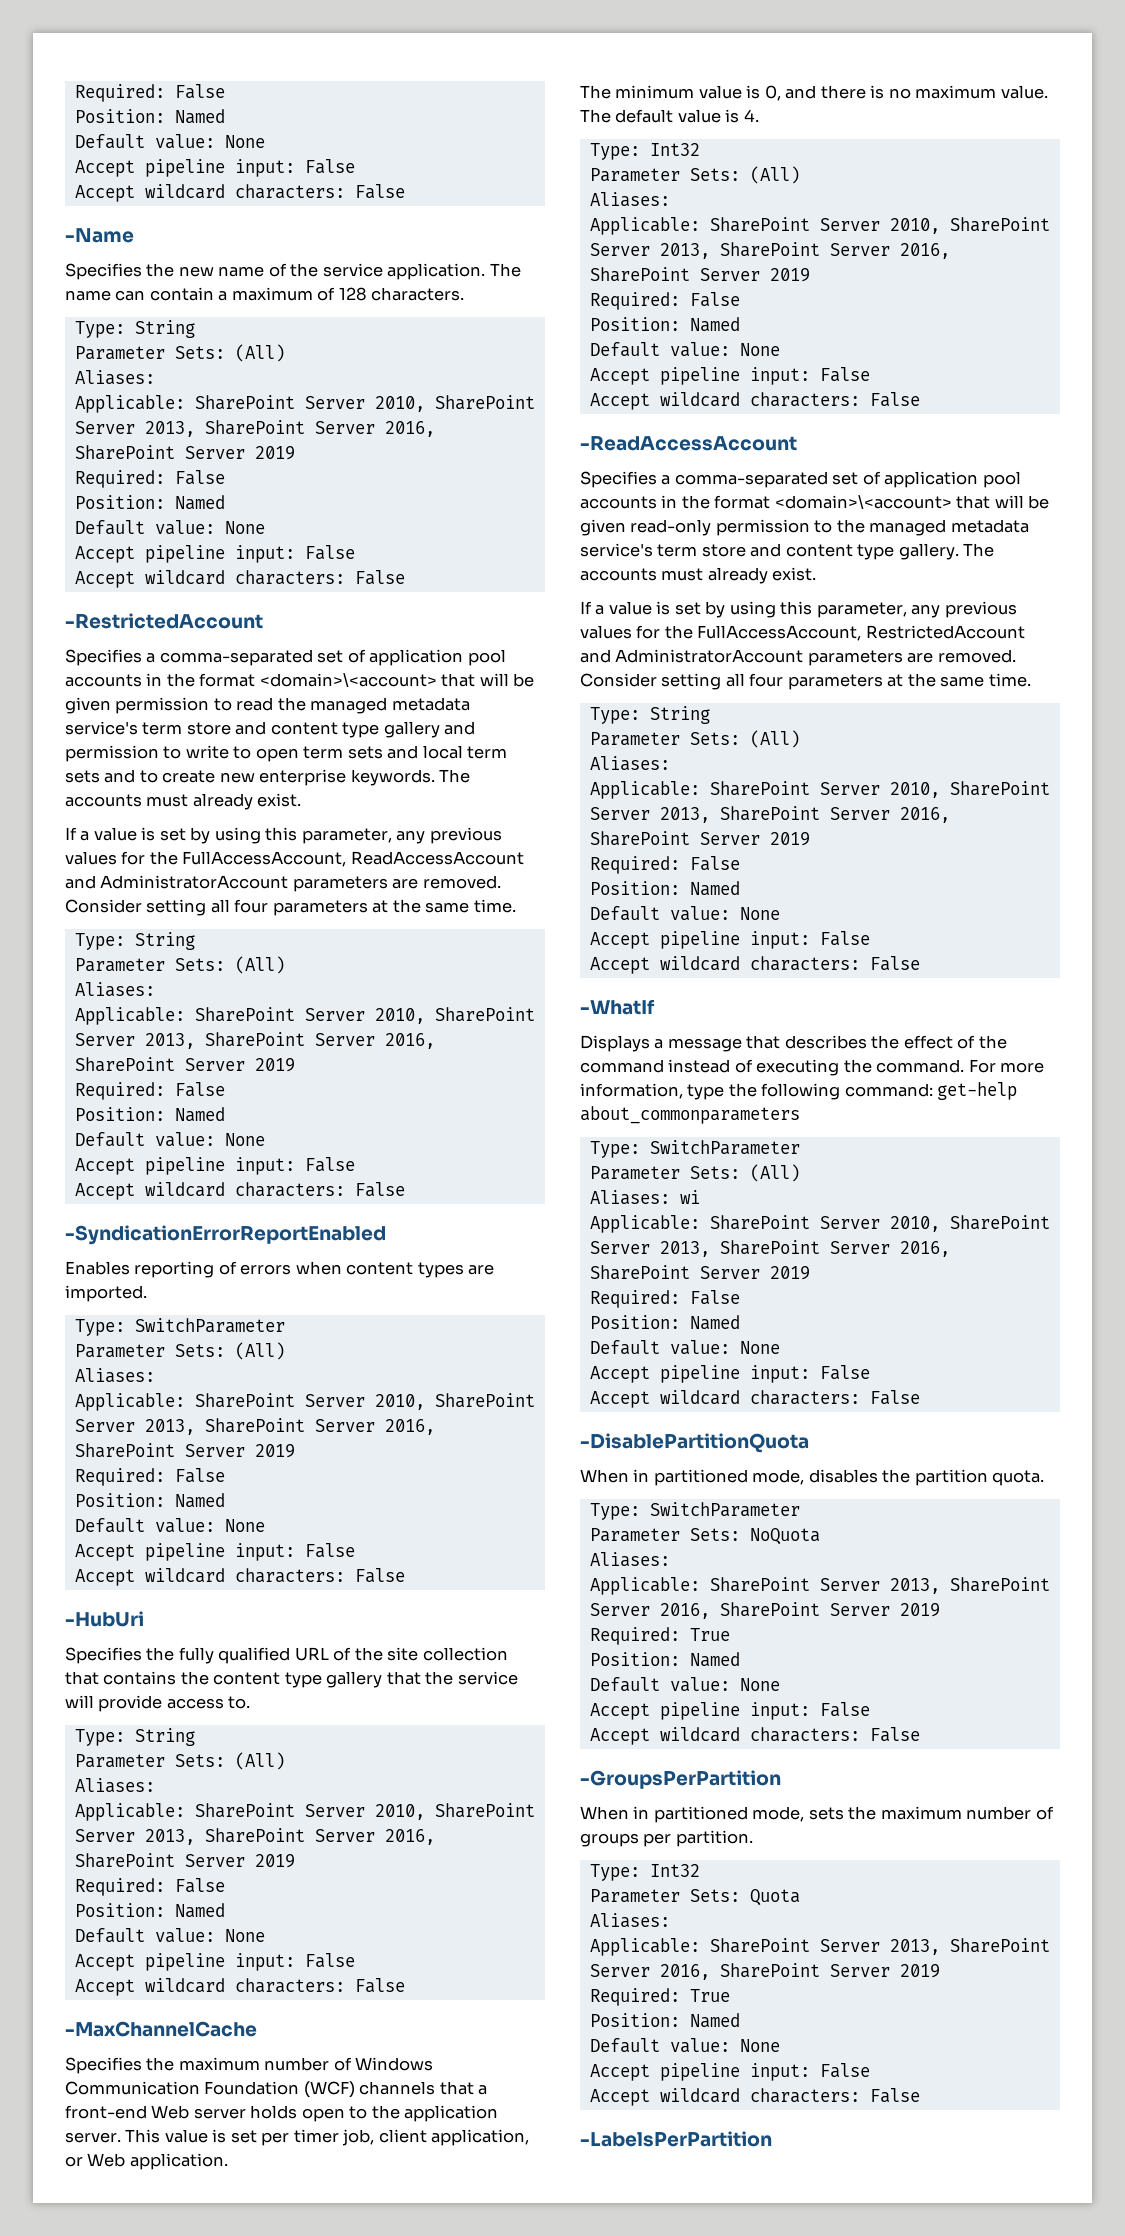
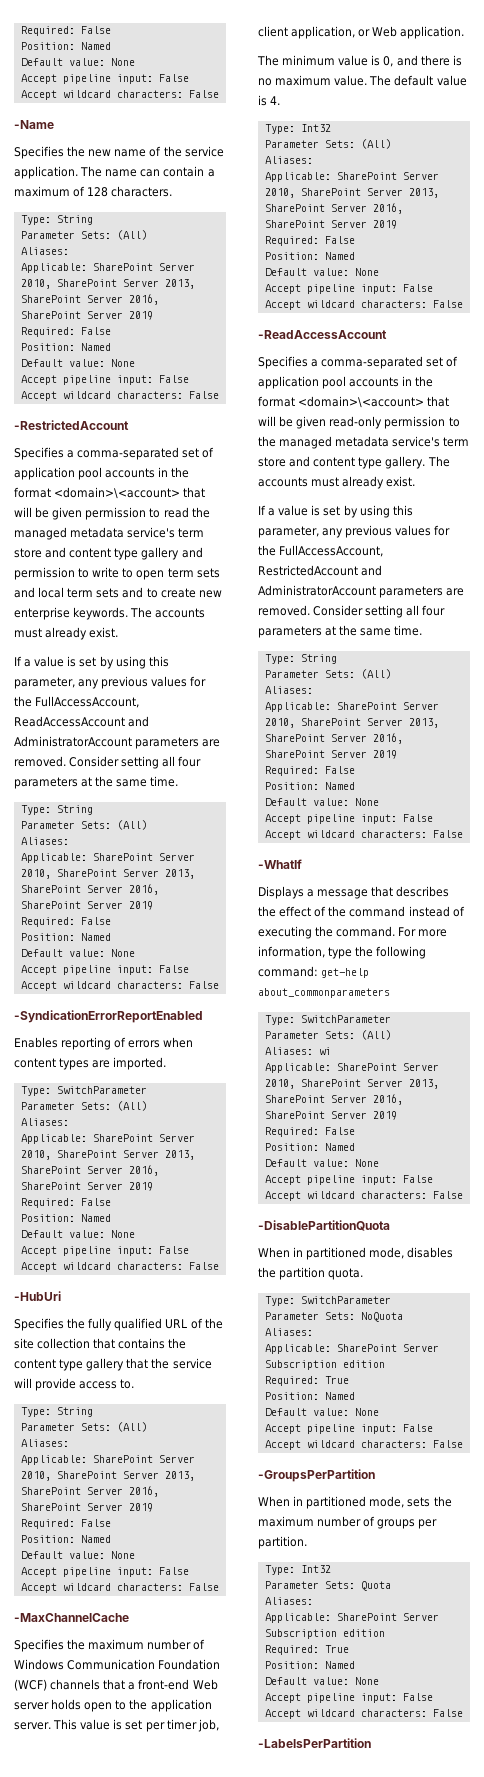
  Parameter Sets: NoQuota
  Aliases:
- Applicable: SharePoint Server 2013, SharePoint Server 2016, SharePoint Server 2019
+ Applicable: SharePoint Server Subscription edition
  Parameter Sets: Quota
  Aliases:
- Applicable: SharePoint Server 2013, SharePoint Server 2016, SharePoint Server 2019
+ Applicable: SharePoint Server Subscription edition

